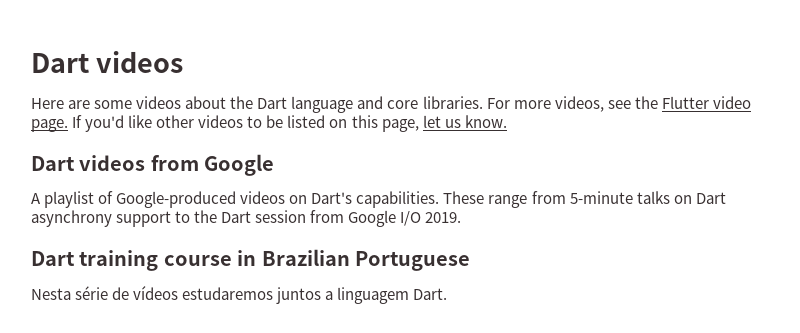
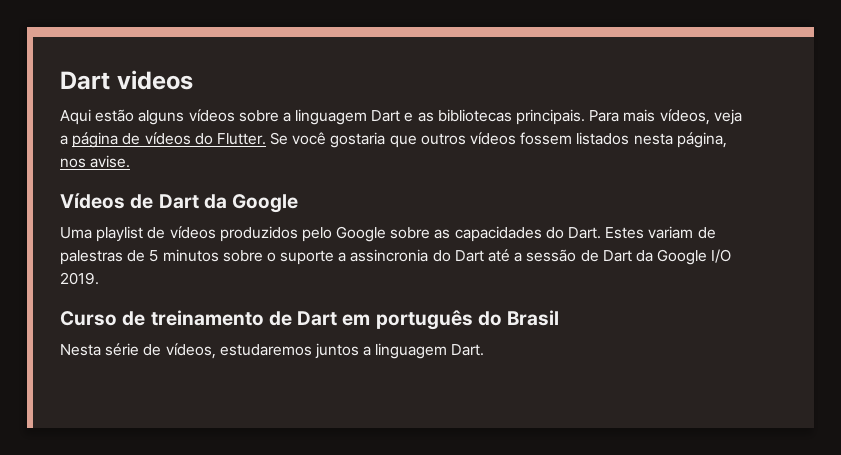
- Here are some videos about the Dart language and core libraries. For more videos, see the Flutter video page. If you'd like other videos to be listed on this page, let us know.
- Dart videos from Google
- A playlist of Google-produced videos on Dart's capabilities. These range from 5-minute talks on Dart asynchrony support to the Dart session from Google I/O 2019.
- Dart training course in Brazilian Portuguese
+ Aqui estão alguns vídeos sobre a linguagem Dart e as bibliotecas principais. Para mais vídeos, veja a página de vídeos do Flutter. Se você gostaria que outros vídeos fossem listados nesta página, nos avise.
+ Vídeos de Dart da Google
+ Uma playlist de vídeos produzidos pelo Google sobre as capacidades do Dart. Estes variam de palestras de 5 minutos sobre o suporte a assincronia do Dart até a sessão de Dart da Google I/O 2019.
+ Curso de treinamento de Dart em português do Brasil
- Nesta série de vídeos estudaremos juntos a linguagem Dart.
+ Nesta série de vídeos, estudaremos juntos a linguagem Dart.

